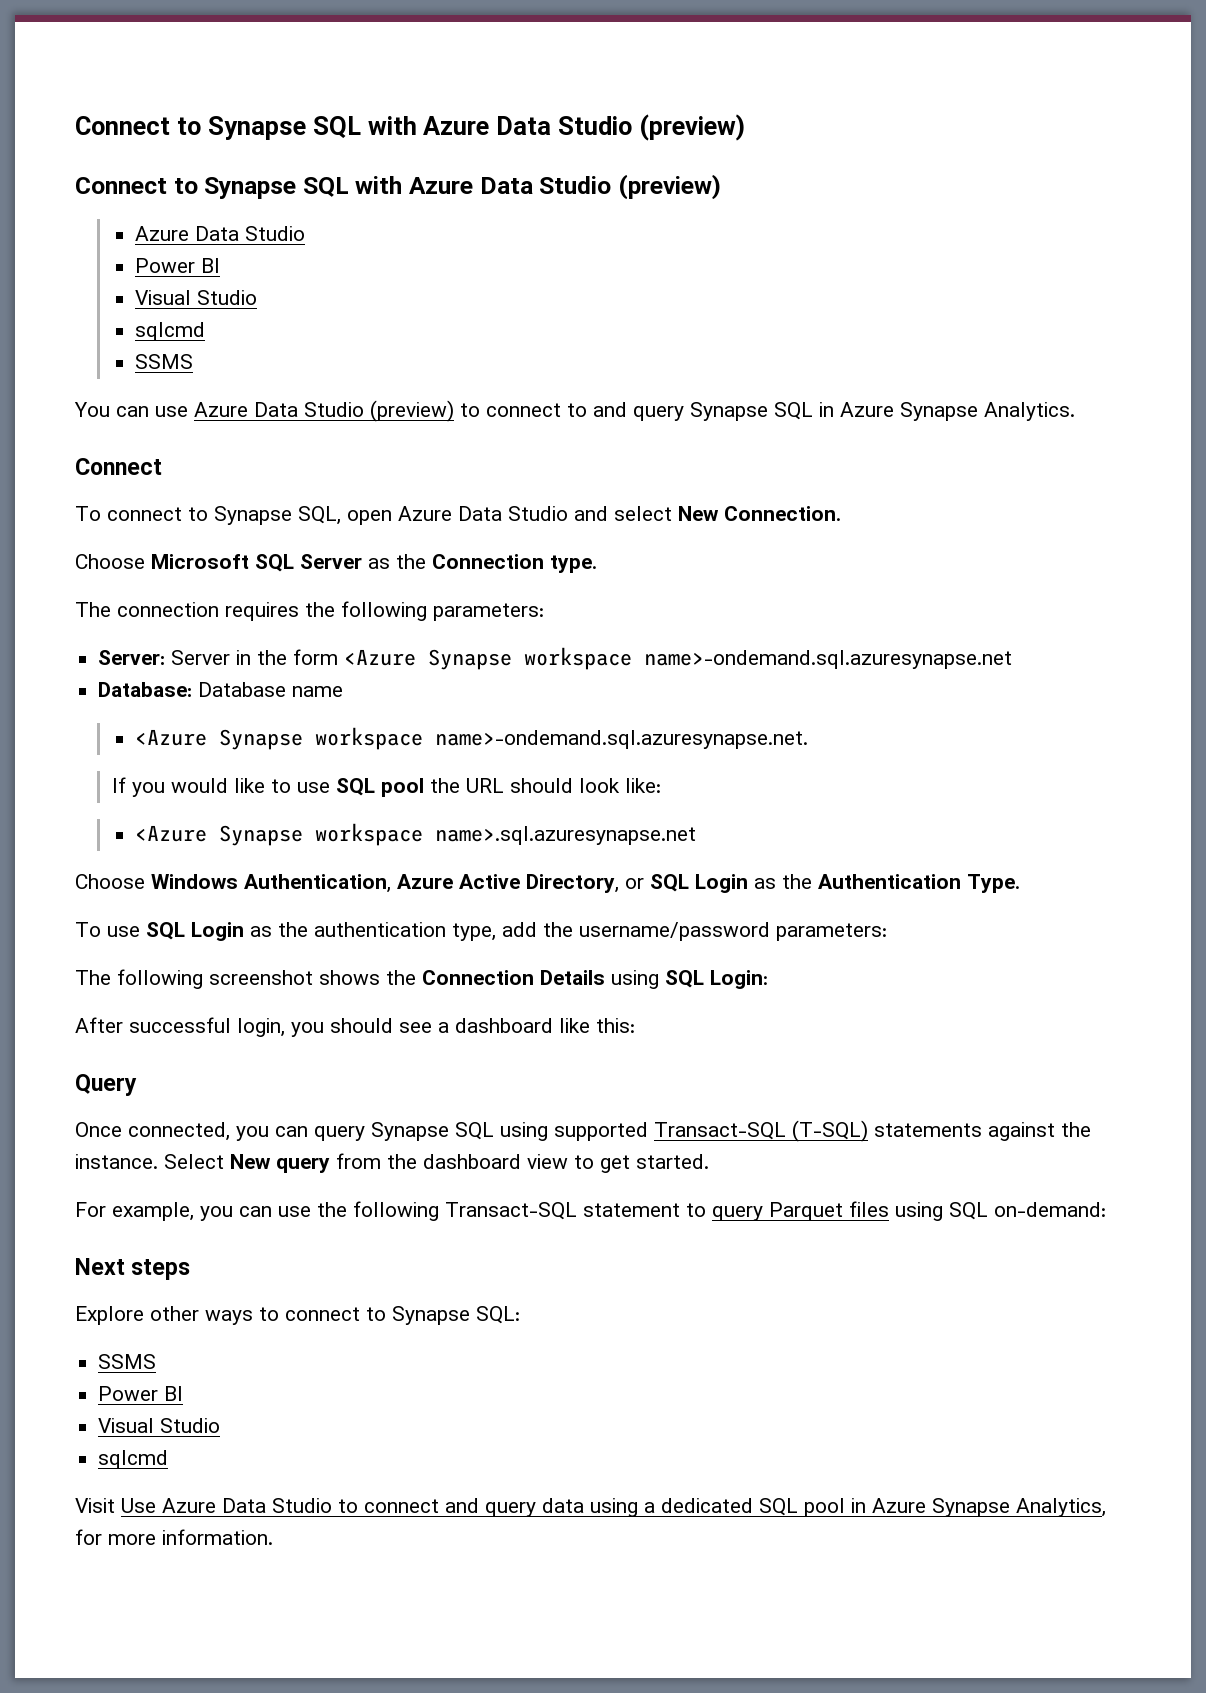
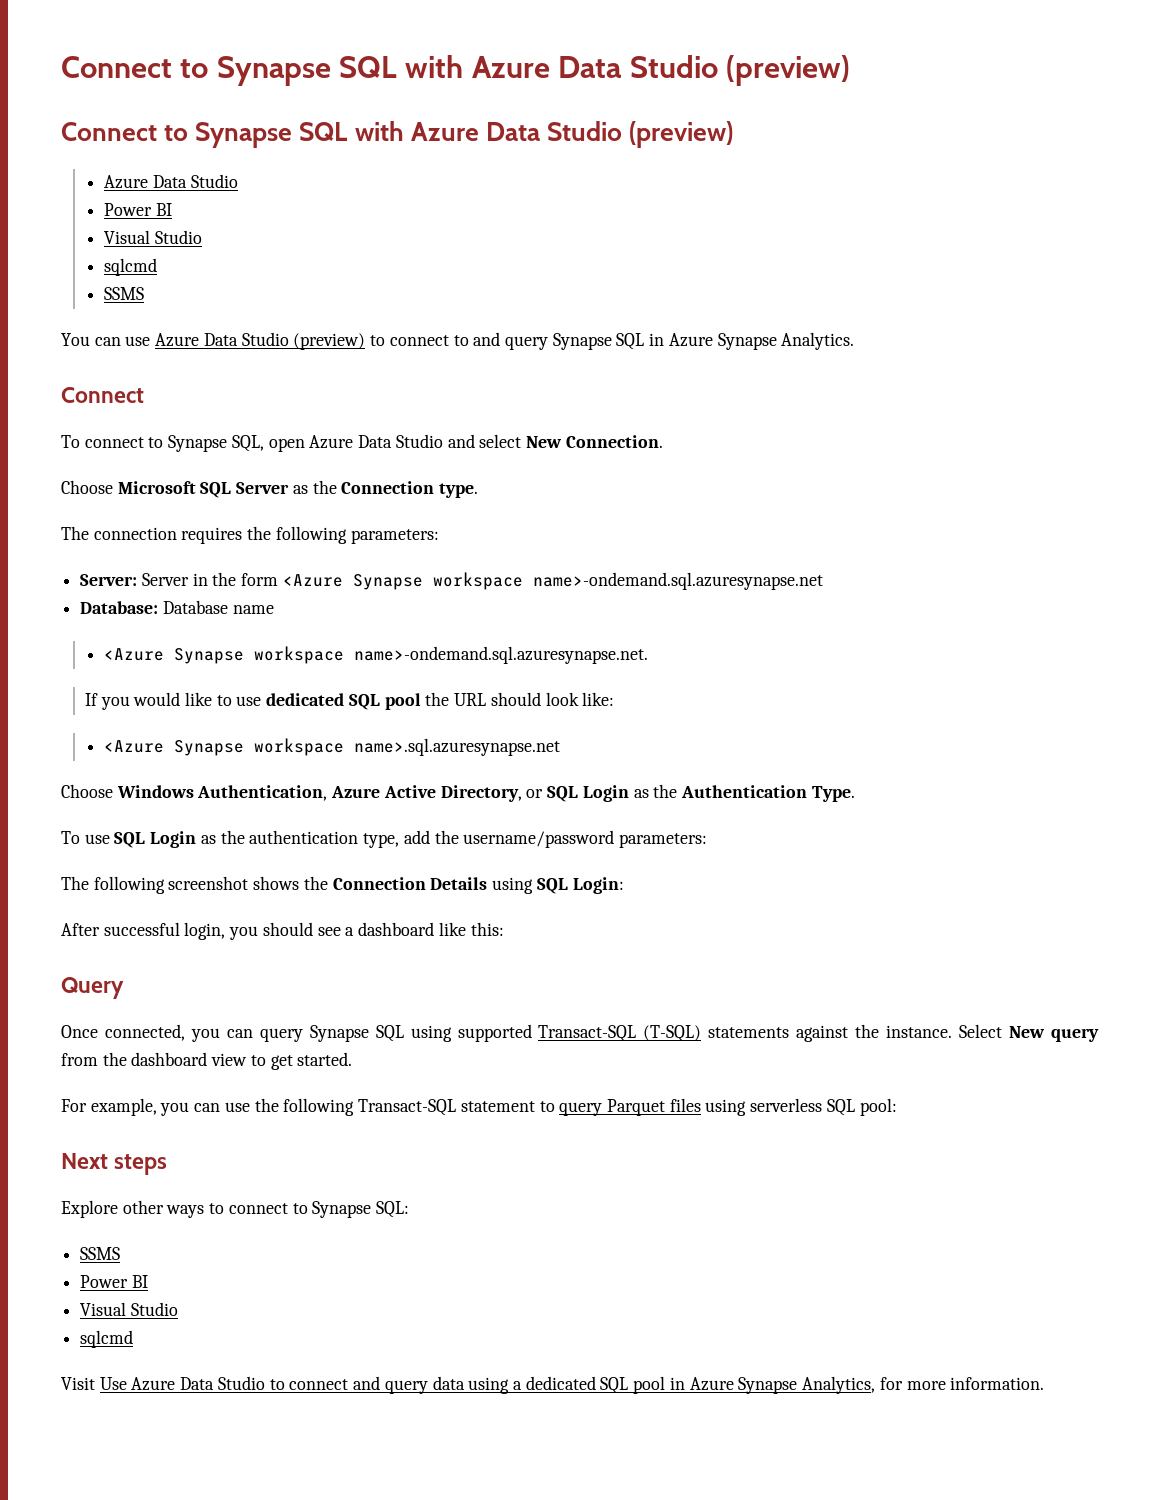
- If you would like to use SQL pool the URL should look like:
+ If you would like to use dedicated SQL pool the URL should look like:
- For example, you can use the following Transact-SQL statement to query Parquet files using SQL on-demand:
+ For example, you can use the following Transact-SQL statement to query Parquet files using serverless SQL pool:

